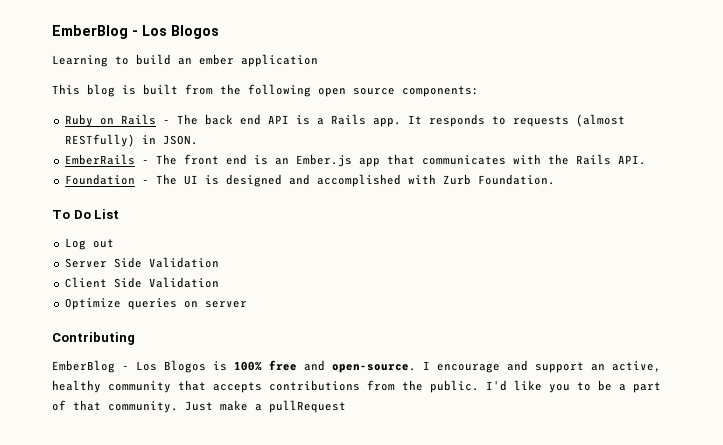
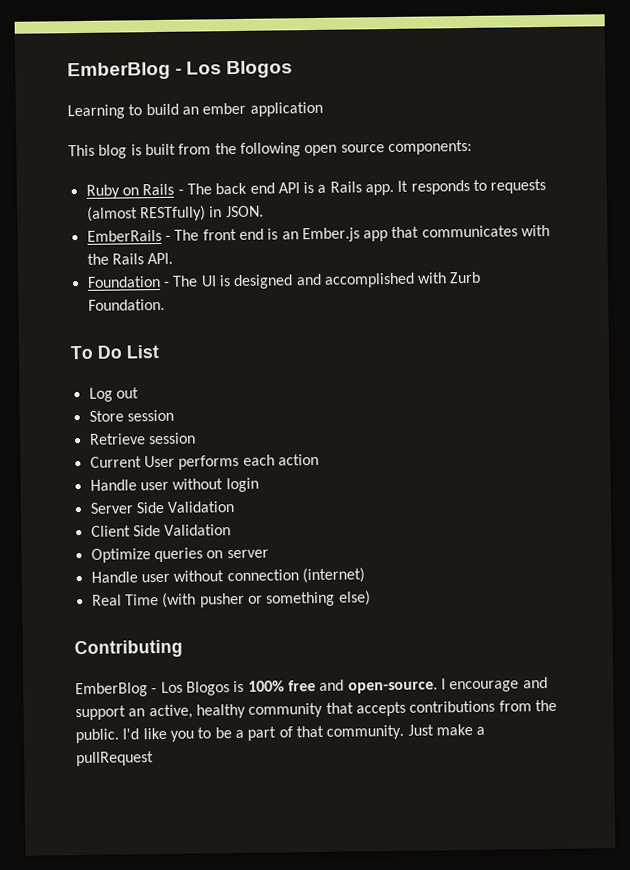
+ Store session
+ Retrieve session
+ Current User performs each action
+ Handle user without login
+ Handle user without connection (internet)
+ Real Time (with pusher or something else)

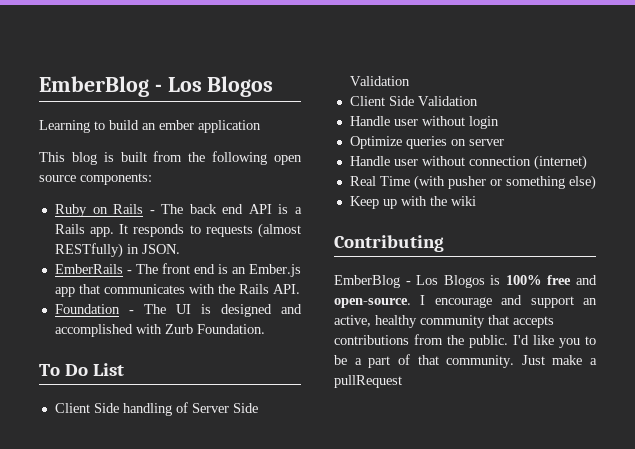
- Log out
- Store session
- Retrieve session
- Current User performs each action
- Handle user without login
- Server Side Validation
+ Client Side handling of Server Side Validation
+ Handle user without login
+ Keep up with the wiki

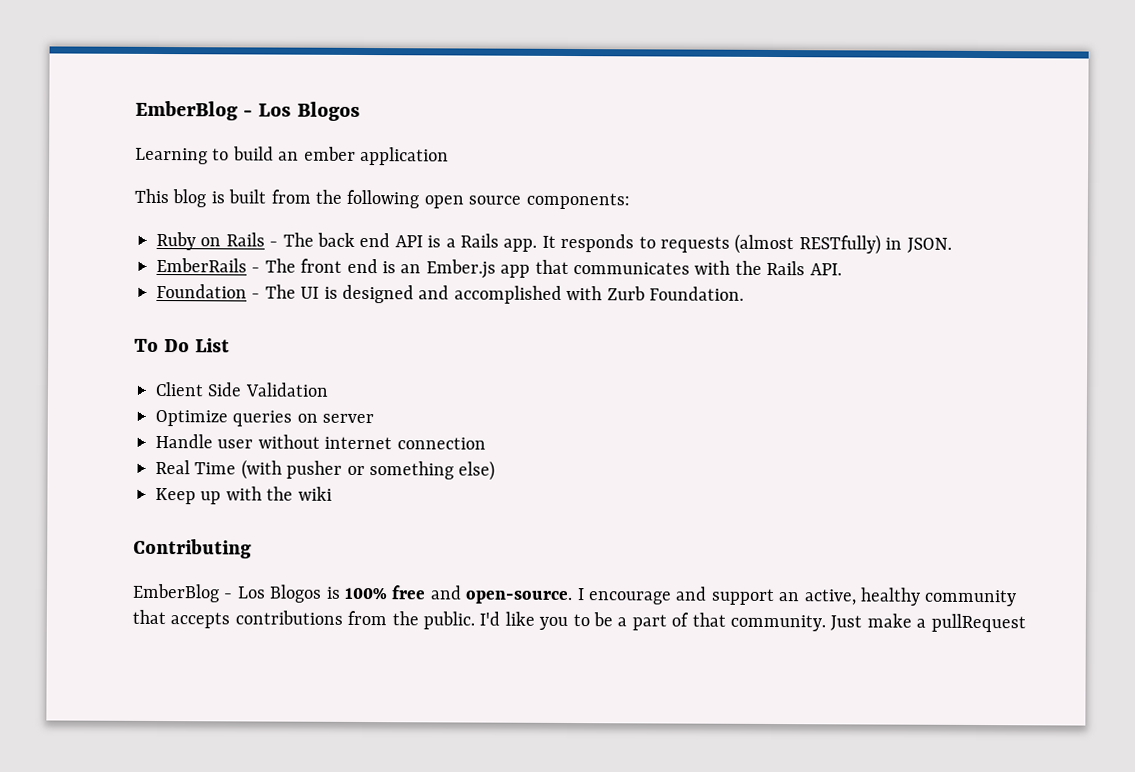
- Client Side handling of Server Side Validation
  Client Side Validation
- Handle user without login
- Handle user without connection (internet)
+ Handle user without internet connection

